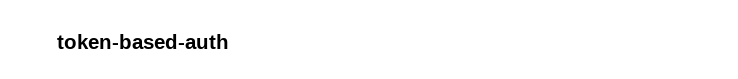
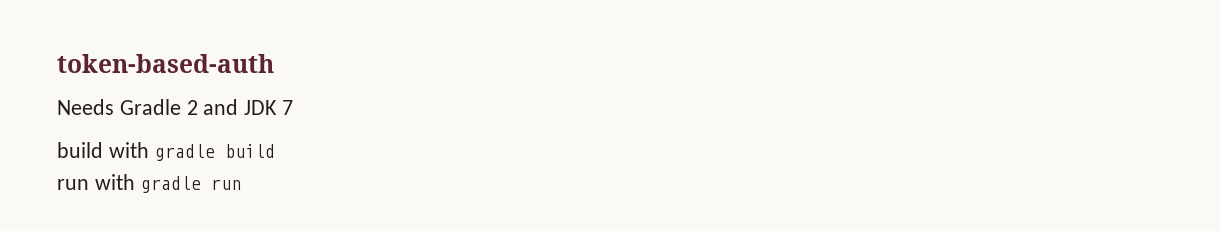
+ Needs Gradle 2 and JDK 7
+ build with gradle build
+ run with gradle run

